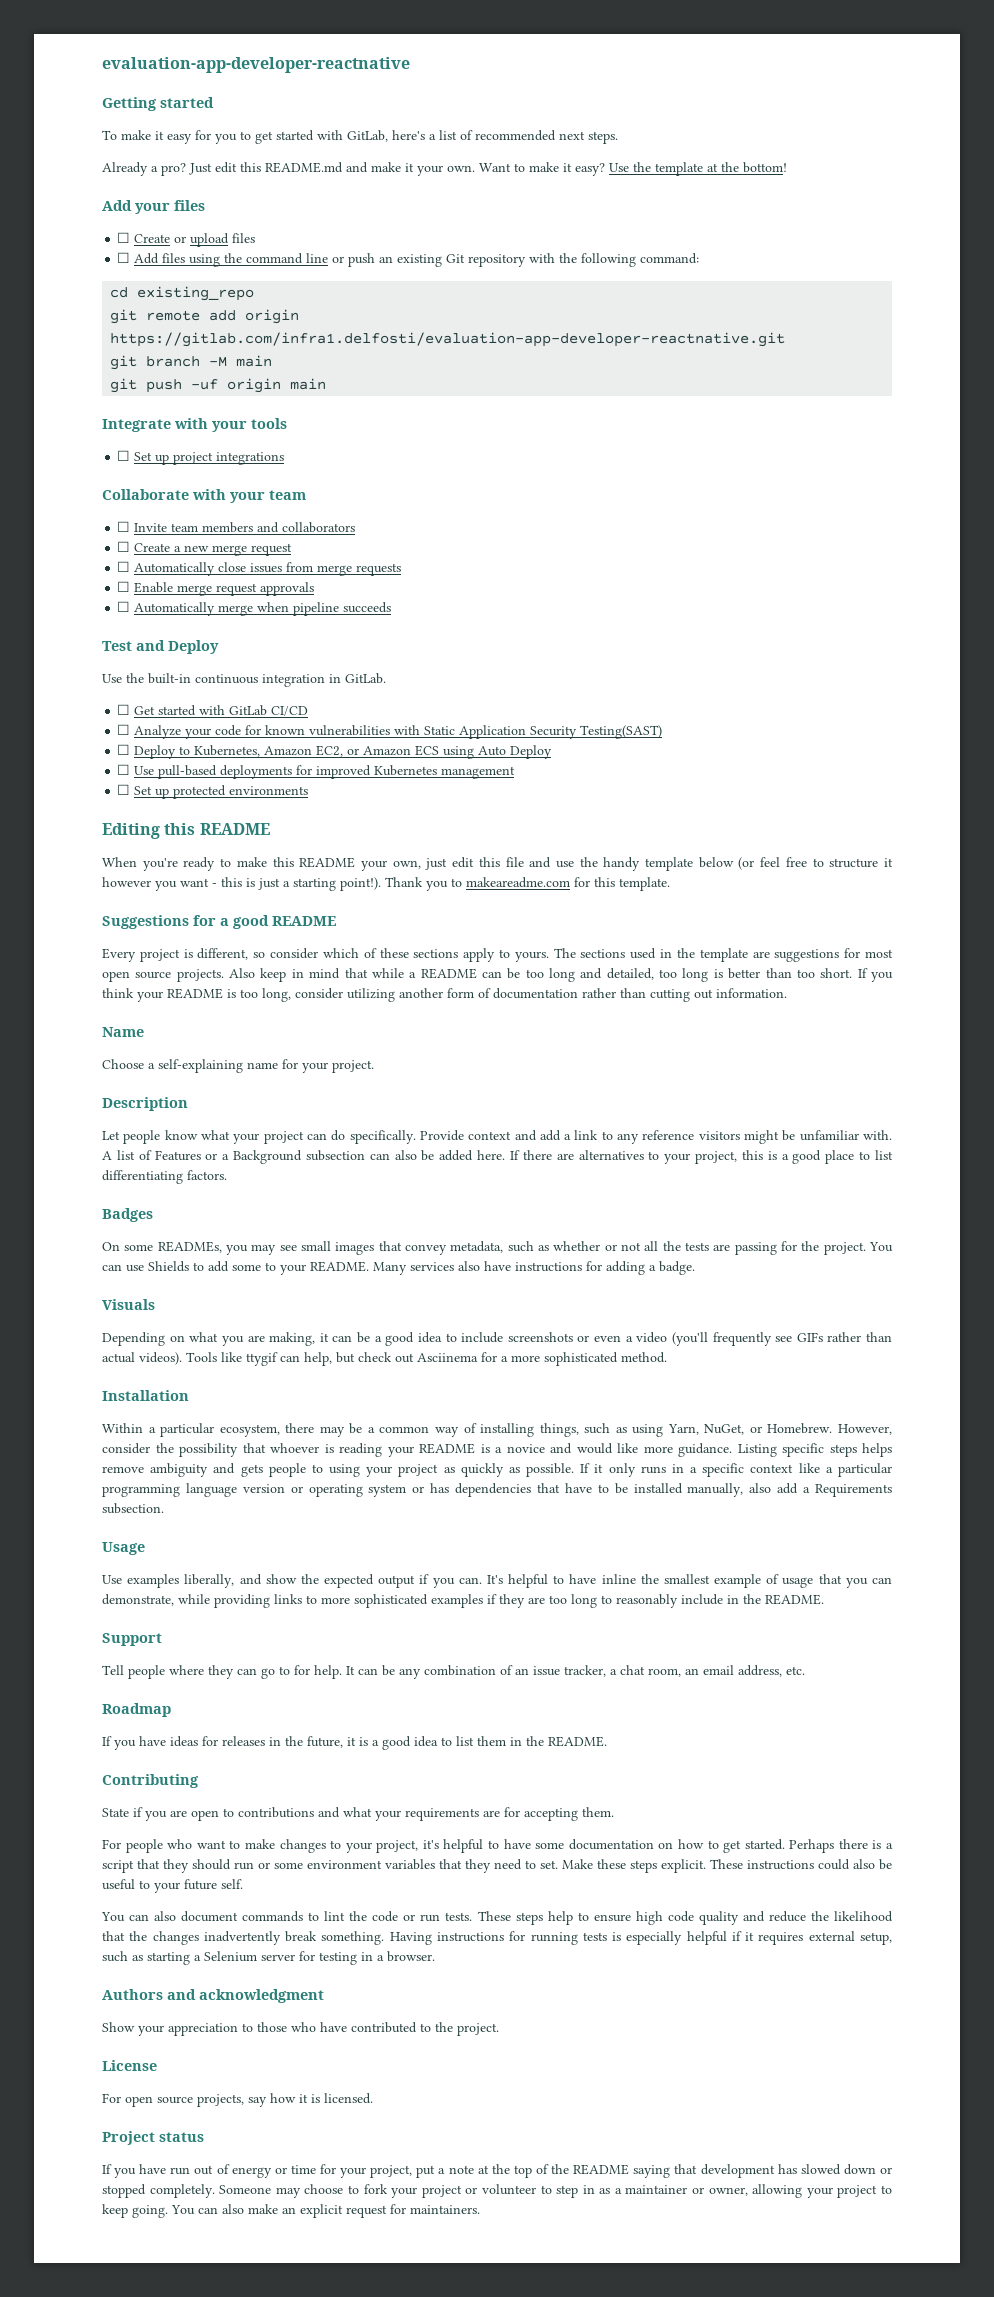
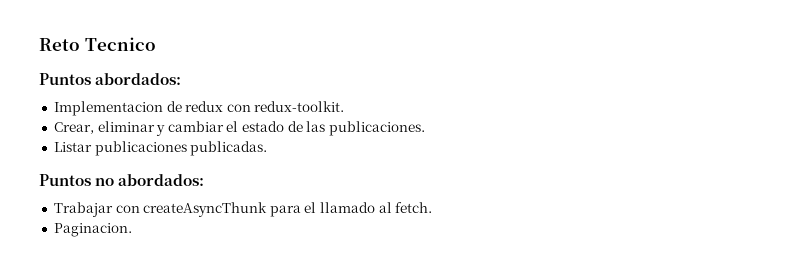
- evaluation-app-developer-reactnative
- Getting started
- To make it easy for you to get started with GitLab, here's a list of recommended next steps.
- Already a pro? Just edit this README.md and make it your own. Want to make it easy? Use the template at the bottom!
- Add your files
- ☐ Create or upload files
- ☐ Add files using the command line or push an existing Git repository with the following command:
- cd existing_repo
- git remote add origin https://gitlab.com/infra1.delfosti/evaluation-app-developer-reactnative.git
- git branch -M main
- git push -uf origin main
- Integrate with your tools
- ☐ Set up project integrations
- Collaborate with your team
- ☐ Invite team members and collaborators
- ☐ Create a new merge request
- ☐ Automatically close issues from merge requests
- ☐ Enable merge request approvals
- ☐ Automatically merge when pipeline succeeds
- Test and Deploy
- Use the built-in continuous integration in GitLab.
- ☐ Get started with GitLab CI/CD
- ☐ Analyze your code for known vulnerabilities with Static Application Security Testing(SAST)
- ☐ Deploy to Kubernetes, Amazon EC2, or Amazon ECS using Auto Deploy
- ☐ Use pull-based deployments for improved Kubernetes management
- ☐ Set up protected environments
- Editing this README
- When you're ready to make this README your own, just edit this file and use the handy template below (or feel free to structure it however you want - this is just a starting point!). Thank you to makeareadme.com for this template.
- Suggestions for a good README
- Every project is different, so consider which of these sections apply to yours. The sections used in the template are suggestions for most open source projects. Also keep in mind that while a README can be too long and detailed, too long is better than too short. If you think your README is too long, consider utilizing another form of documentation rather than cutting out information.
- Name
- Choose a self-explaining name for your project.
- Description
- Let people know what your project can do specifically. Provide context and add a link to any reference visitors might be unfamiliar with. A list of Features or a Background subsection can also be added here. If there are alternatives to your project, this is a good place to list differentiating factors.
- Badges
- On some READMEs, you may see small images that convey metadata, such as whether or not all the tests are passing for the project. You can use Shields to add some to your README. Many services also have instructions for adding a badge.
- Visuals
- Depending on what you are making, it can be a good idea to include screenshots or even a video (you'll frequently see GIFs rather than actual videos). Tools like ttygif can help, but check out Asciinema for a more sophisticated method.
- Installation
- Within a particular ecosystem, there may be a common way of installing things, such as using Yarn, NuGet, or Homebrew. However, consider the possibility that whoever is reading your README is a novice and would like more guidance. Listing specific steps helps remove ambiguity and gets people to using your project as quickly as possible. If it only runs in a specific context like a particular programming language version or operating system or has dependencies that have to be installed manually, also add a Requirements subsection.
- Usage
- Use examples liberally, and show the expected output if you can. It's helpful to have inline the smallest example of usage that you can demonstrate, while providing links to more sophisticated examples if they are too long to reasonably include in the README.
- Support
- Tell people where they can go to for help. It can be any combination of an issue tracker, a chat room, an email address, etc.
- Roadmap
- If you have ideas for releases in the future, it is a good idea to list them in the README.
- Contributing
- State if you are open to contributions and what your requirements are for accepting them.
- For people who want to make changes to your project, it's helpful to have some documentation on how to get started. Perhaps there is a script that they should run or some environment variables that they need to set. Make these steps explicit. These instructions could also be useful to your future self.
- You can also document commands to lint the code or run tests. These steps help to ensure high code quality and reduce the likelihood that the changes inadvertently break something. Having instructions for running tests is especially helpful if it requires external setup, such as starting a Selenium server for testing in a browser.
- Authors and acknowledgment
- Show your appreciation to those who have contributed to the project.
- License
- For open source projects, say how it is licensed.
- Project status
- If you have run out of energy or time for your project, put a note at the top of the README saying that development has slowed down or stopped completely. Someone may choose to fork your project or volunteer to step in as a maintainer or owner, allowing your project to keep going. You can also make an explicit request for maintainers.
+ Reto Tecnico
+ Puntos abordados:
+ Implementacion de redux con redux-toolkit.
+ Crear, eliminar y cambiar el estado de las publicaciones.
+ Listar publicaciones publicadas.
+ Puntos no abordados:
+ Trabajar con createAsyncThunk para el llamado al fetch.
+ Paginacion.

